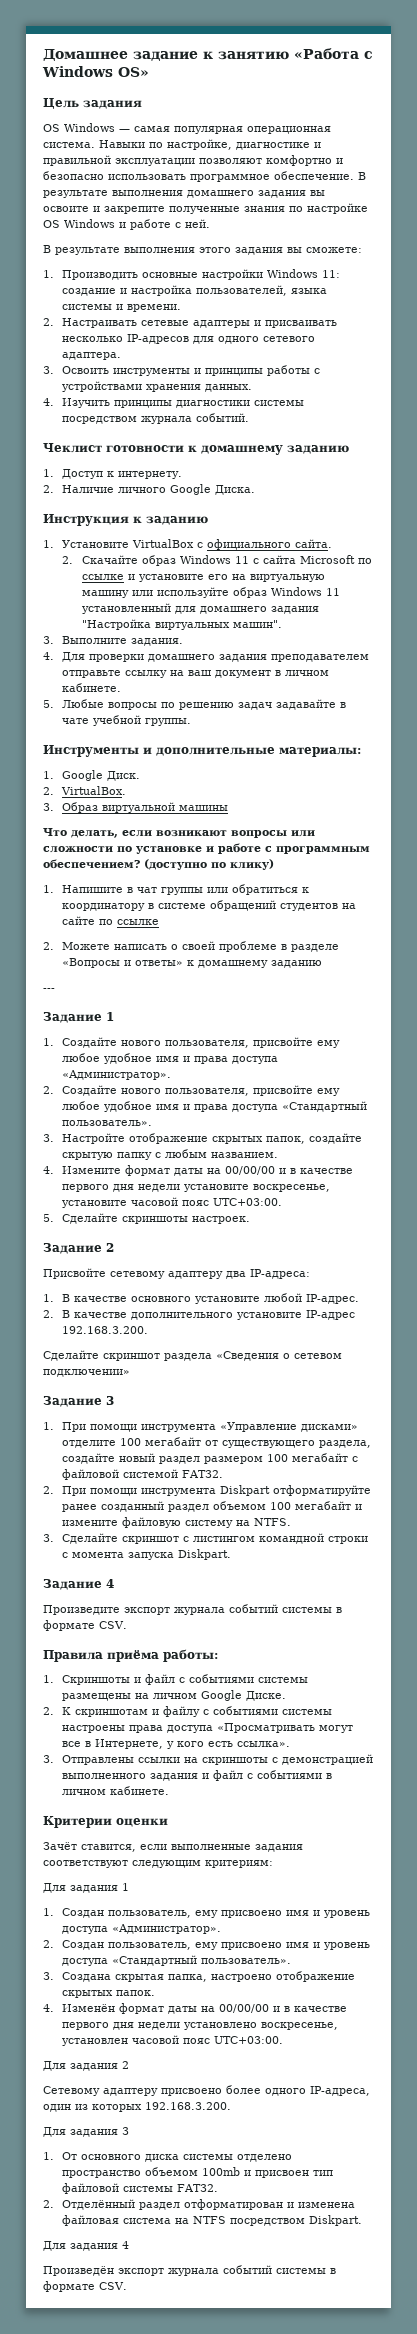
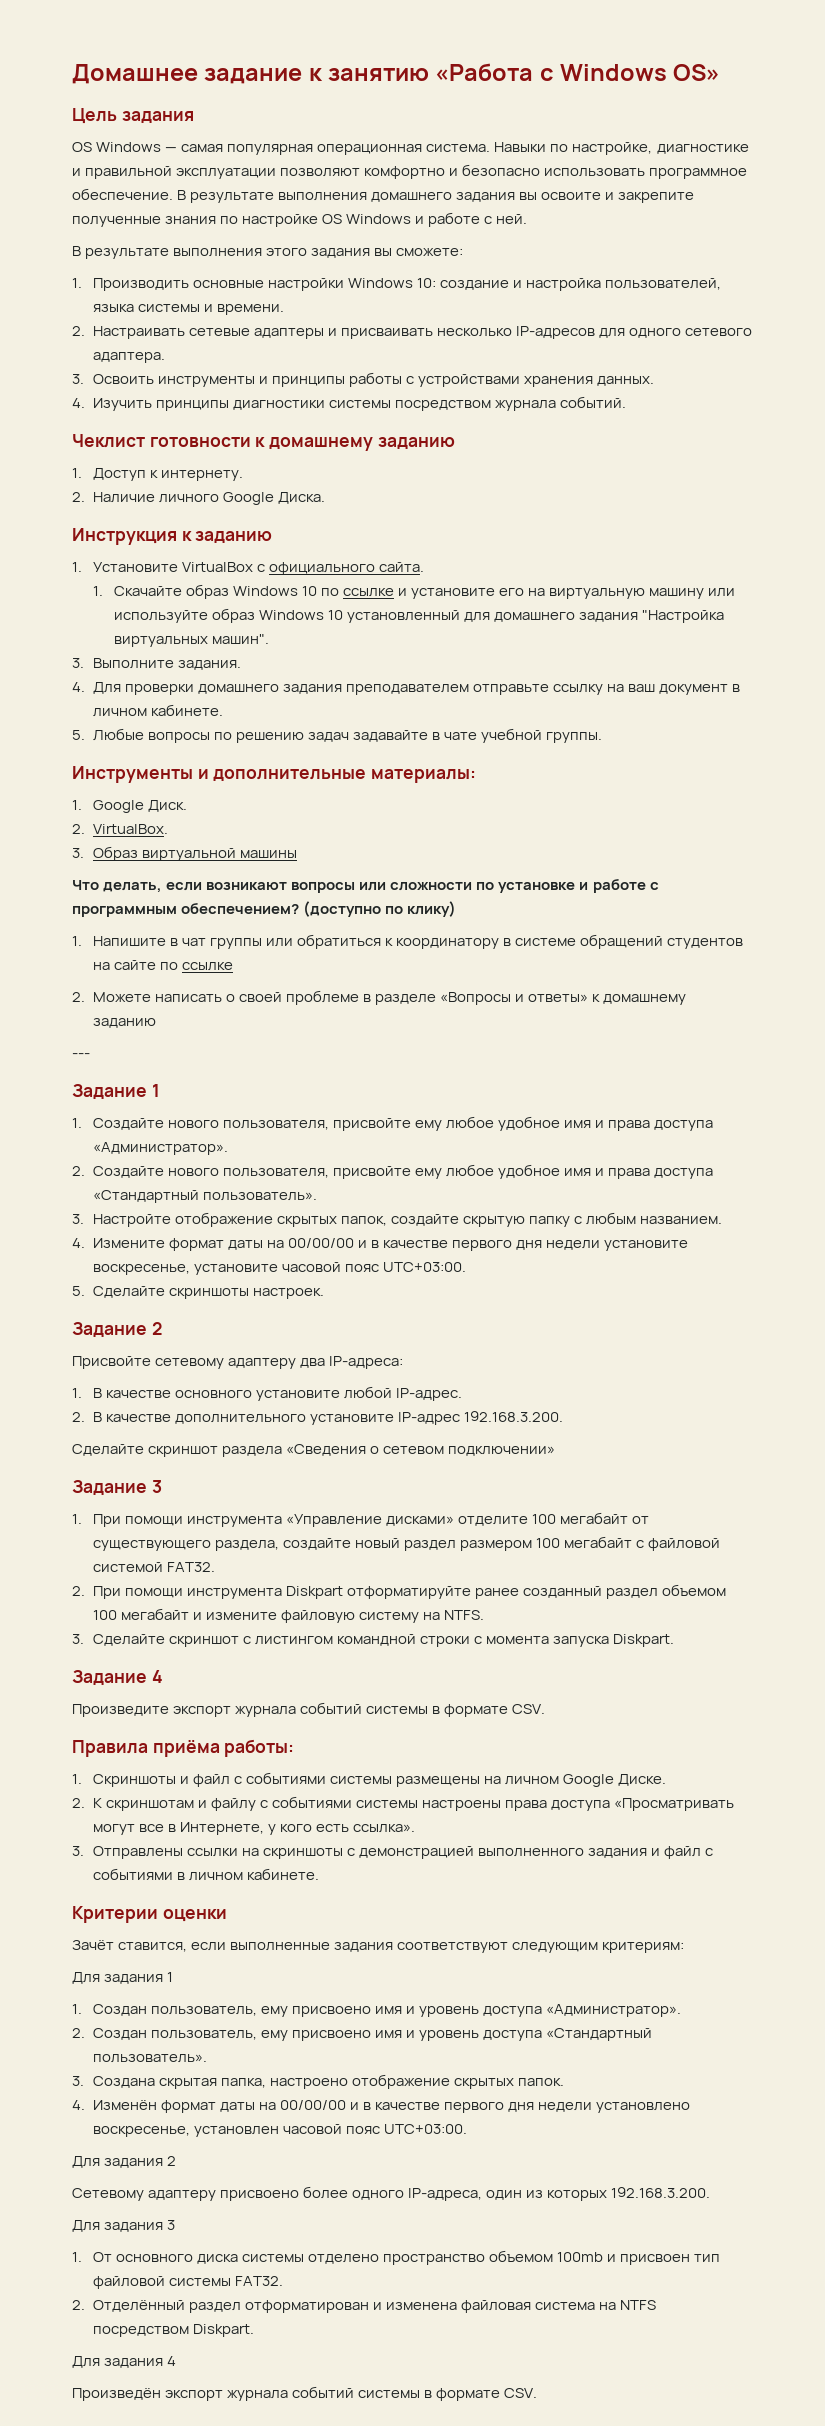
- 1. Производить основные настройки Windows 11: создание и настройка пользователей, языка системы и времени.
+ 1. Производить основные настройки Windows 10: создание и настройка пользователей, языка системы и времени.
- 2. Скачайте образ Windows 11 с сайта Microsoft по ссылке и установите его на виртуальную машину или используйте образ Windows 11 установленный для домашнего задания "Настройка виртуальных машин".
+ 1. Скачайте образ Windows 10 по ссылке и установите его на виртуальную машину или используйте образ Windows 10 установленный для домашнего задания "Настройка виртуальных машин".

